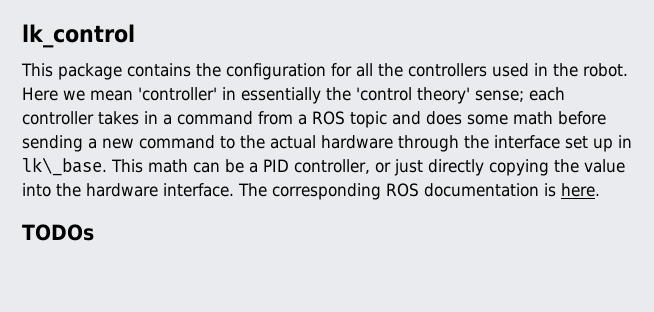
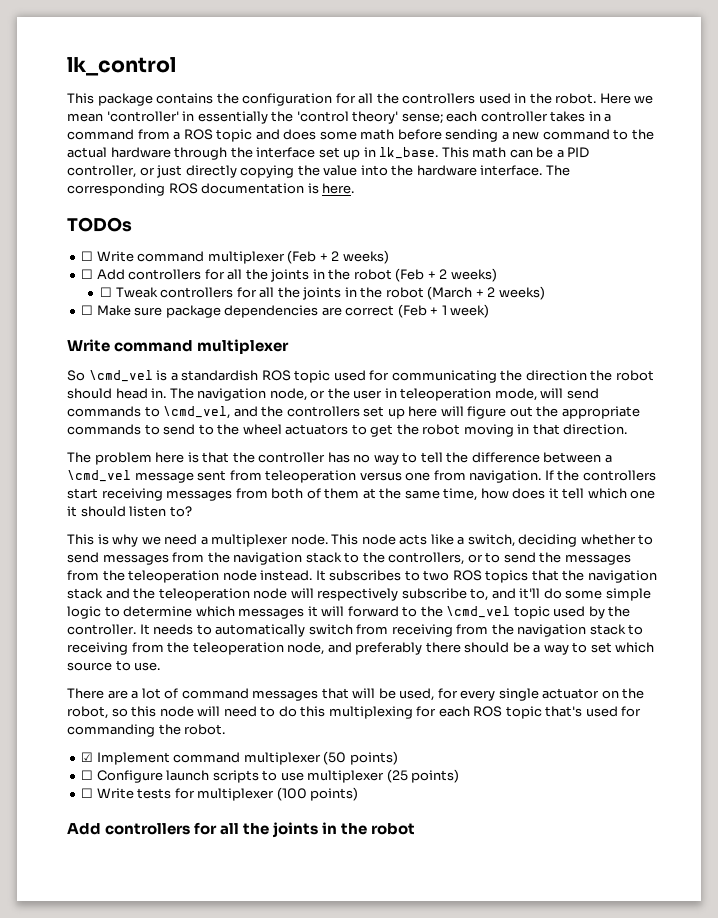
- Here we mean 'controller' in essentially the 'control theory' sense; each controller takes in a command from a ROS topic and does some math before sending a new command to the actual hardware through the interface set up in lk\_base.
+ Here we mean 'controller' in essentially the 'control theory' sense; each controller takes in a command from a ROS topic and does some math before sending a new command to the actual hardware through the interface set up in lk_base.
+ ☐ Write command multiplexer (Feb + 2 weeks)
+ ☐ Add controllers for all the joints in the robot (Feb + 2 weeks)
+ ☐ Tweak controllers for all the joints in the robot (March + 2 weeks)
+ ☐ Make sure package dependencies are correct (Feb + 1 week)
+ Write command multiplexer
+ So \cmd_vel is a standardish ROS topic used for communicating the direction the robot should head in. The navigation node, or the user in teleoperation mode, will send commands to \cmd_vel, and the controllers set up here will figure out the appropriate commands to send to the wheel actuators to get the robot moving in that direction.
+ The problem here is that the controller has no way to tell the difference between a \cmd_vel message sent from teleoperation versus one from navigation. If the controllers start receiving messages from both of them at the same time, how does it tell which one it should listen to?
+ This is why we need a multiplexer node. This node acts like a switch, deciding whether to send messages from the navigation stack to the controllers, or to send the messages from the teleoperation node instead. It subscribes to two ROS topics that the navigation stack and the teleoperation node will respectively subscribe to, and it'll do some simple logic to determine which messages it will forward to the \cmd_vel topic used by the controller. It needs to automatically switch from receiving from the navigation stack to receiving from the teleoperation node, and preferably there should be a way to set which source to use.
+ There are a lot of command messages that will be used, for every single actuator on the robot, so this node will need to do this multiplexing for each ROS topic that's used for commanding the robot.
+ ☑ Implement command multiplexer (50 points)
+ ☐ Configure launch scripts to use multiplexer (25 points)
+ ☐ Write tests for multiplexer (100 points)
+ Add controllers for all the joints in the robot

